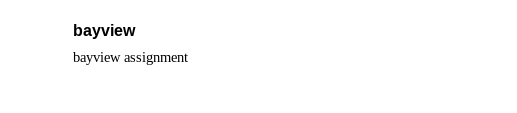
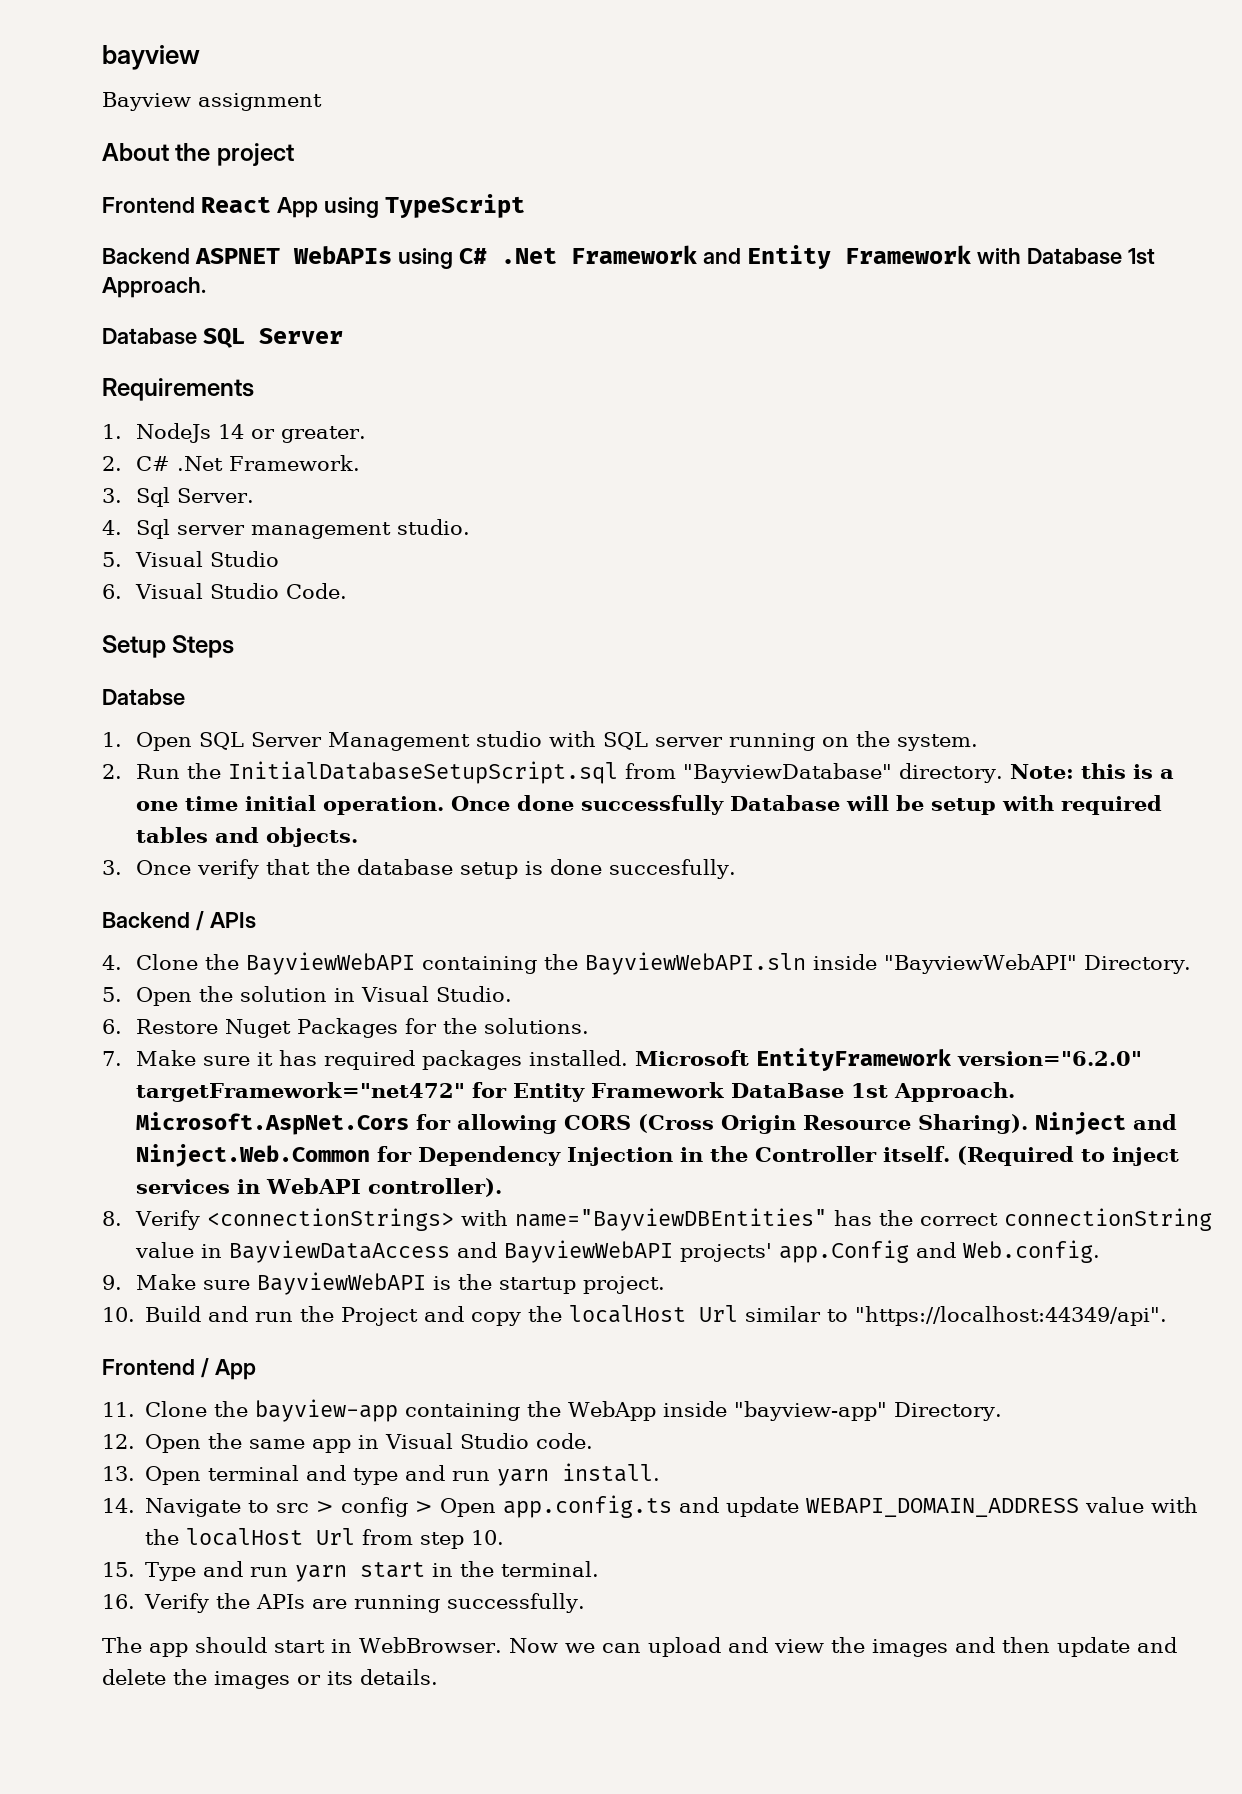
- bayview assignment
+ Bayview assignment
+ About the project
+ Frontend React App using TypeScript
+ Backend ASPNET WebAPIs using C# .Net Framework and Entity Framework with Database 1st Approach.
+ Database SQL Server
+ Requirements
+ 1. NodeJs 14 or greater.
+ 2. C# .Net Framework.
+ 3. Sql Server.
+ 4. Sql server management studio.
+ 5. Visual Studio
+ 6. Visual Studio Code.
+ Setup Steps
+ Databse
+ 1. Open SQL Server Management studio with SQL server running on the system.
+ 2. Run the InitialDatabaseSetupScript.sql from "BayviewDatabase" directory. Note: this is a one time initial operation. Once done successfully Database will be setup with required tables and objects.
+ 3. Once verify that the database setup is done succesfully.
+ Backend / APIs
+ 4. Clone the BayviewWebAPI containing the BayviewWebAPI.sln inside "BayviewWebAPI" Directory.
+ 5. Open the solution in Visual Studio.
+ 6. Restore Nuget Packages for the solutions.
+ 7. Make sure it has required packages installed. Microsoft EntityFramework version="6.2.0" targetFramework="net472" for Entity Framework DataBase 1st Approach. Microsoft.AspNet.Cors for allowing CORS (Cross Origin Resource Sharing). Ninject and Ninject.Web.Common for Dependency Injection in the Controller itself. (Required to inject services in WebAPI controller).
+ 8. Verify <connectionStrings> with name="BayviewDBEntities" has the correct connectionString value in BayviewDataAccess and BayviewWebAPI projects' app.Config and Web.config.
+ 9. Make sure BayviewWebAPI is the startup project.
+ 10. Build and run the Project and copy the localHost Url similar to "https://localhost:44349/api".
+ Frontend / App
+ 11. Clone the bayview-app containing the WebApp inside "bayview-app" Directory.
+ 12. Open the same app in Visual Studio code.
+ 13. Open terminal and type and run yarn install.
+ 14. Navigate to src > config > Open app.config.ts and update WEBAPI_DOMAIN_ADDRESS value with the localHost Url from step 10.
+ 15. Type and run yarn start in the terminal.
+ 16. Verify the APIs are running successfully.
+ The app should start in WebBrowser. Now we can upload and view the images and then update and delete the images or its details.

